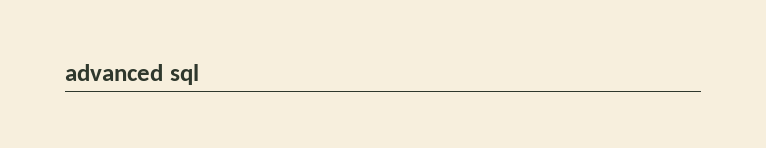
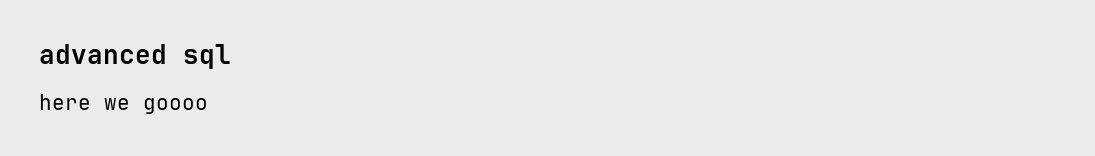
+ here we goooo

